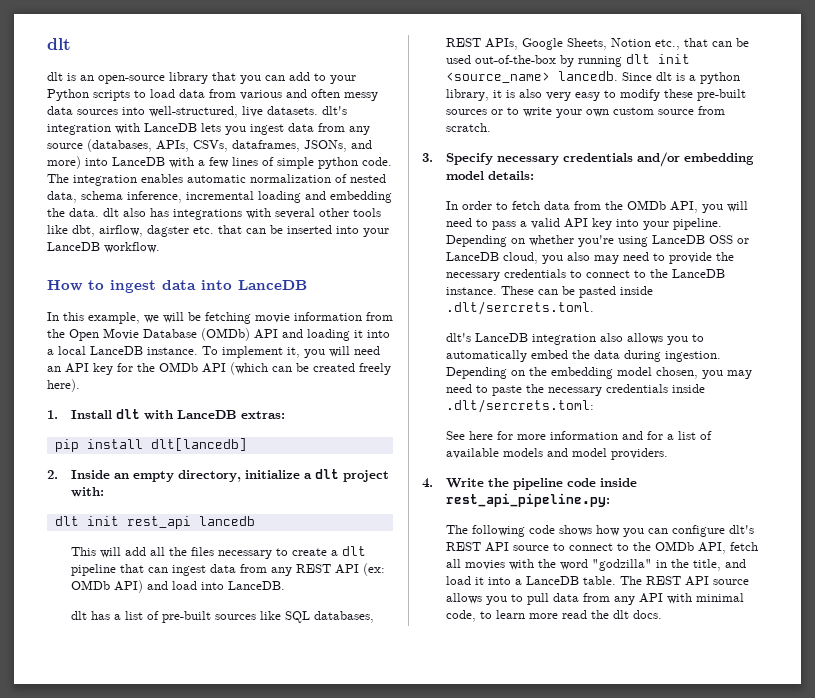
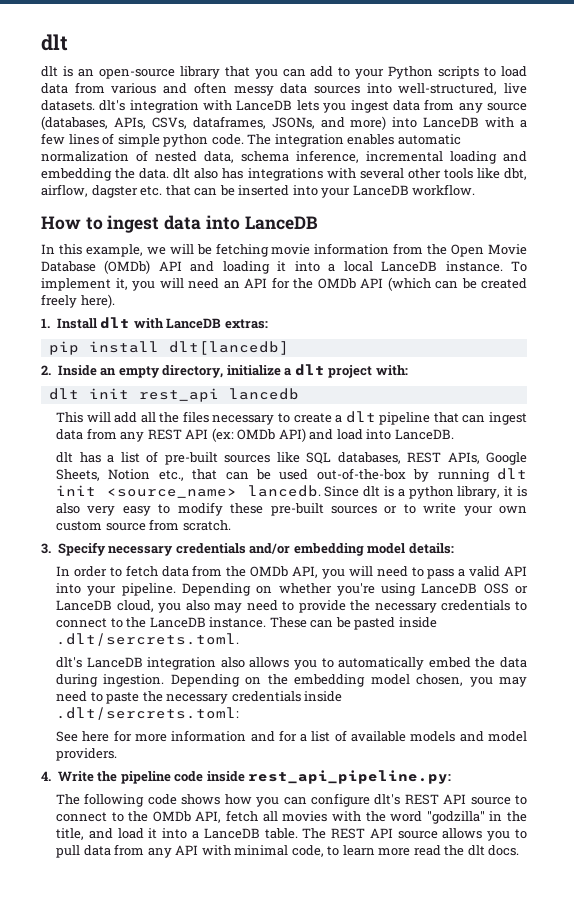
- To implement it, you will need an API key for the OMDb API (which can be created freely here).
+ To implement it, you will need an API for the OMDb API (which can be created freely here).
- In order to fetch data from the OMDb API, you will need to pass a valid API key into your pipeline.
+ In order to fetch data from the OMDb API, you will need to pass a valid API into your pipeline.

